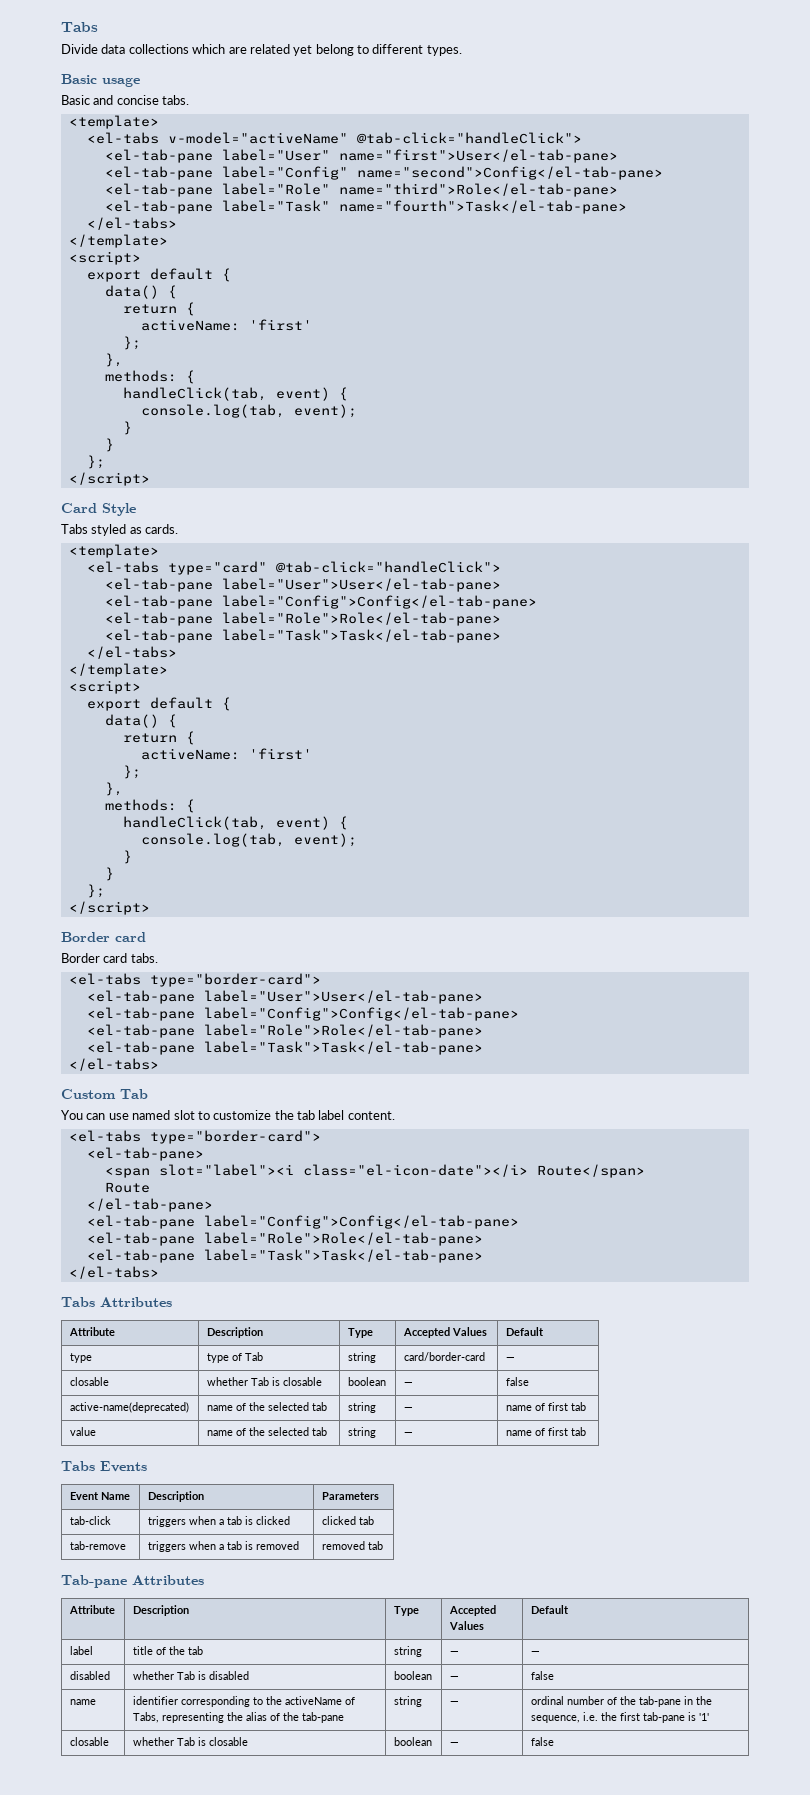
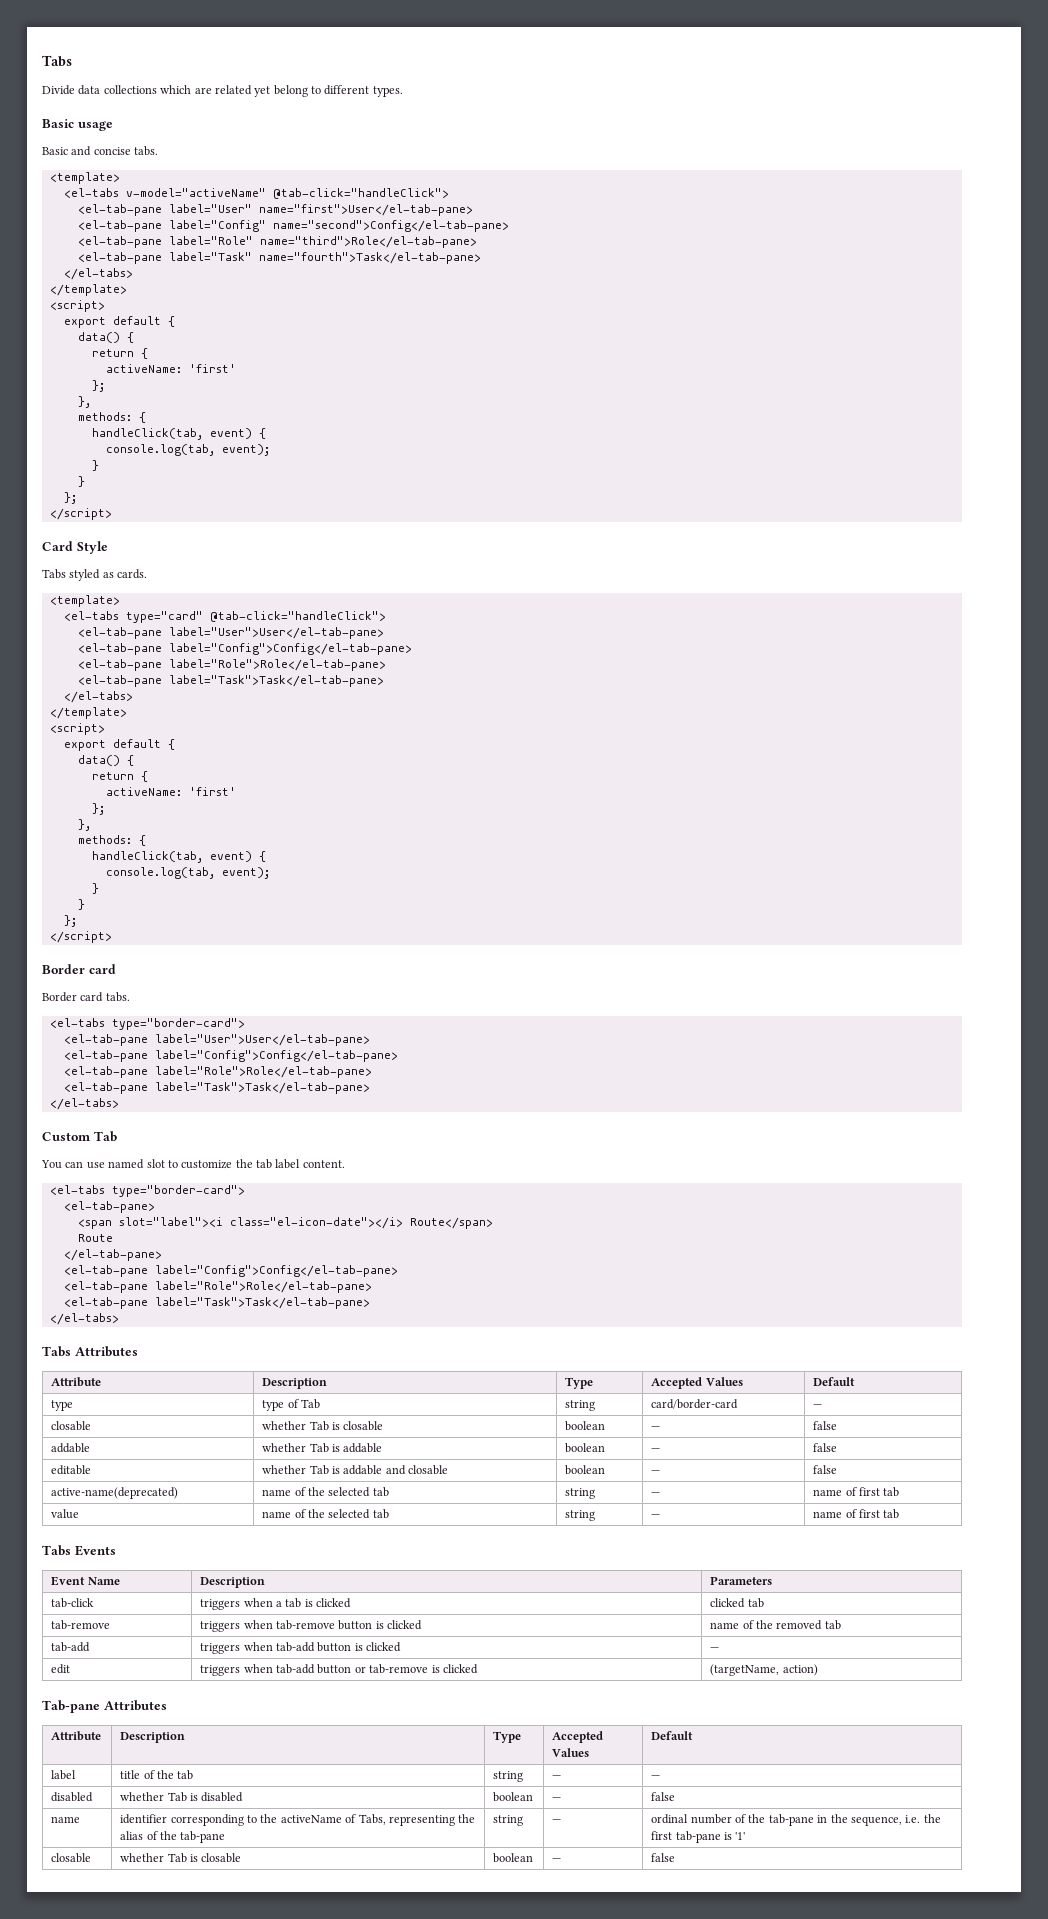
+ addable | whether Tab is addable | boolean | — | false
+ editable | whether Tab is addable and closable | boolean | — | false
- tab-remove | triggers when a tab is removed | removed tab
+ tab-remove | triggers when tab-remove button is clicked | name of the removed tab
+ tab-add | triggers when tab-add button is clicked | —
+ edit | triggers when tab-add button or tab-remove is clicked | (targetName, action)

